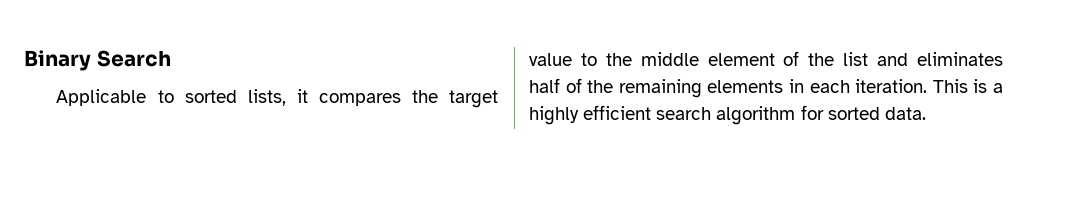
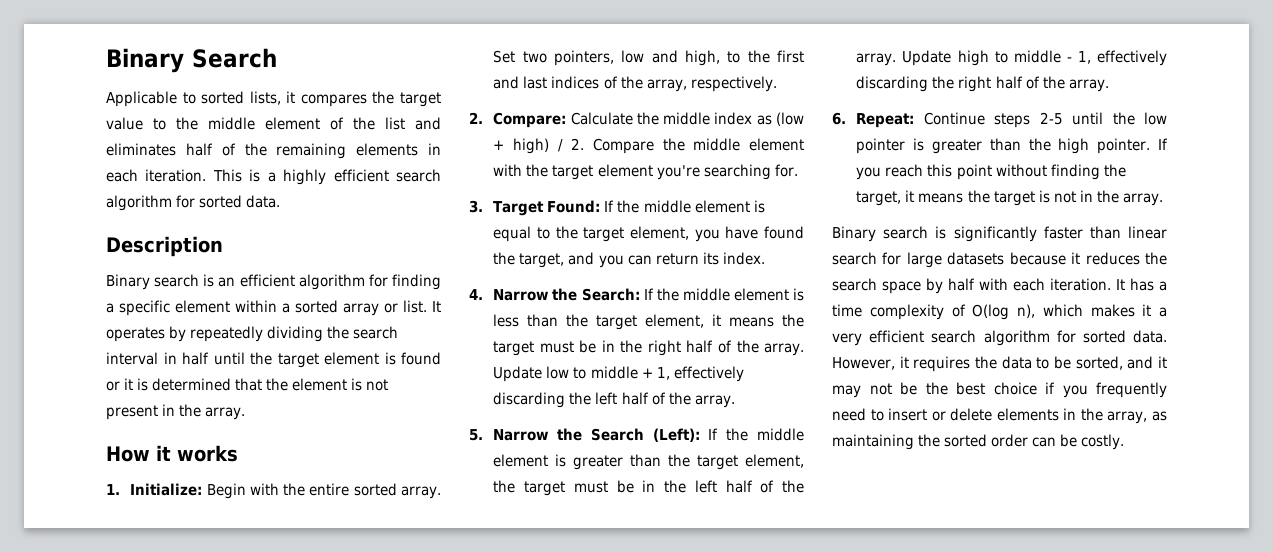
+ Description
+ Binary search is an efficient algorithm for finding a specific element within a sorted array or list. It operates by repeatedly dividing the search interval in half until the target element is found or it is determined that the element is not present in the array.
+ How it works
+ 1. Initialize: Begin with the entire sorted array. Set two pointers, low and high, to the first and last indices of the array, respectively.
+ 2. Compare: Calculate the middle index as (low + high) / 2. Compare the middle element with the target element you're searching for.
+ 3. Target Found: If the middle element is equal to the target element, you have found the target, and you can return its index.
+ 4. Narrow the Search: If the middle element is less than the target element, it means the target must be in the right half of the array. Update low to middle + 1, effectively discarding the left half of the array.
+ 5. Narrow the Search (Left): If the middle element is greater than the target element, the target must be in the left half of the array. Update high to middle - 1, effectively discarding the right half of the array.
+ 6. Repeat: Continue steps 2-5 until the low pointer is greater than the high pointer. If you reach this point without finding the target, it means the target is not in the array.
+ Binary search is significantly faster than linear search for large datasets because it reduces the search space by half with each iteration. It has a time complexity of O(log n), which makes it a very efficient search algorithm for sorted data. However, it requires the data to be sorted, and it may not be the best choice if you frequently need to insert or delete elements in the array, as maintaining the sorted order can be costly.

